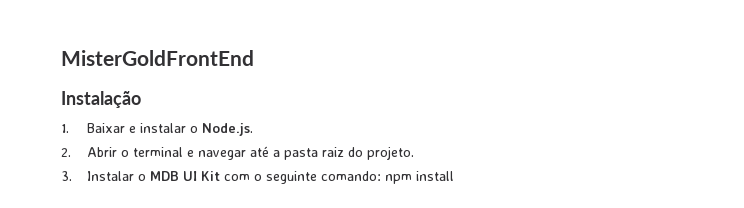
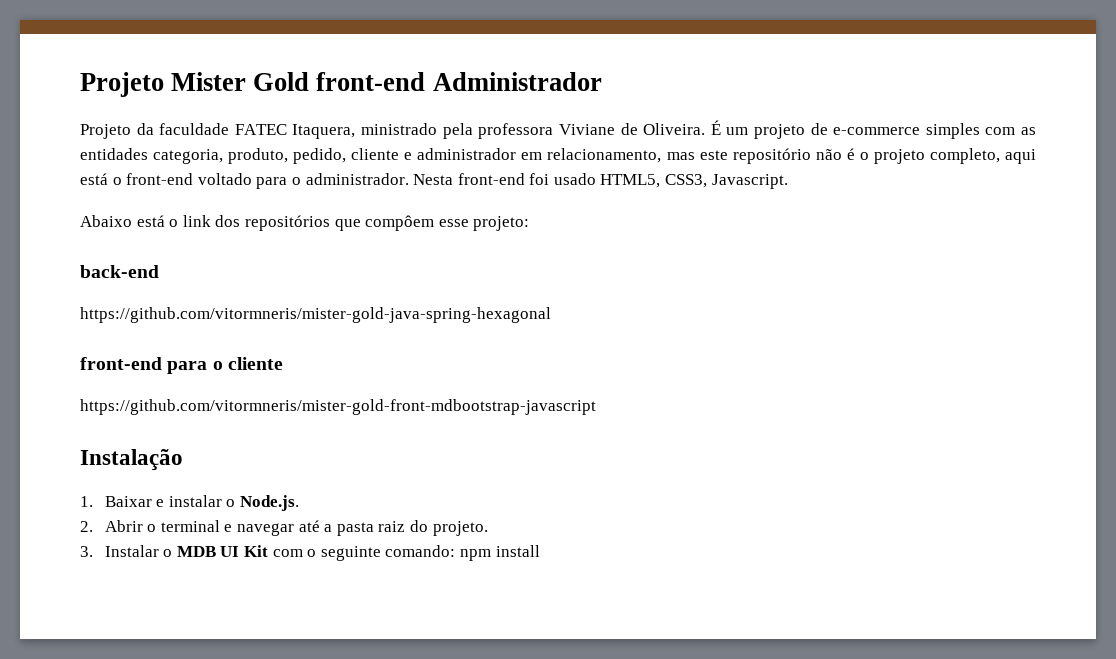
- MisterGoldFrontEnd
+ Projeto Mister Gold front-end Administrador
+ Projeto da faculdade FATEC Itaquera, ministrado pela professora Viviane de Oliveira. É um projeto de e-commerce simples com as entidades categoria, produto, pedido, cliente e administrador em relacionamento, mas este repositório não é o projeto completo, aqui está o front-end voltado para o administrador. Nesta front-end foi usado HTML5, CSS3, Javascript.
+ Abaixo está o link dos repositórios que compôem esse projeto:
+ back-end
+ https://github.com/vitormneris/mister-gold-java-spring-hexagonal
+ front-end para o cliente
+ https://github.com/vitormneris/mister-gold-front-mdbootstrap-javascript

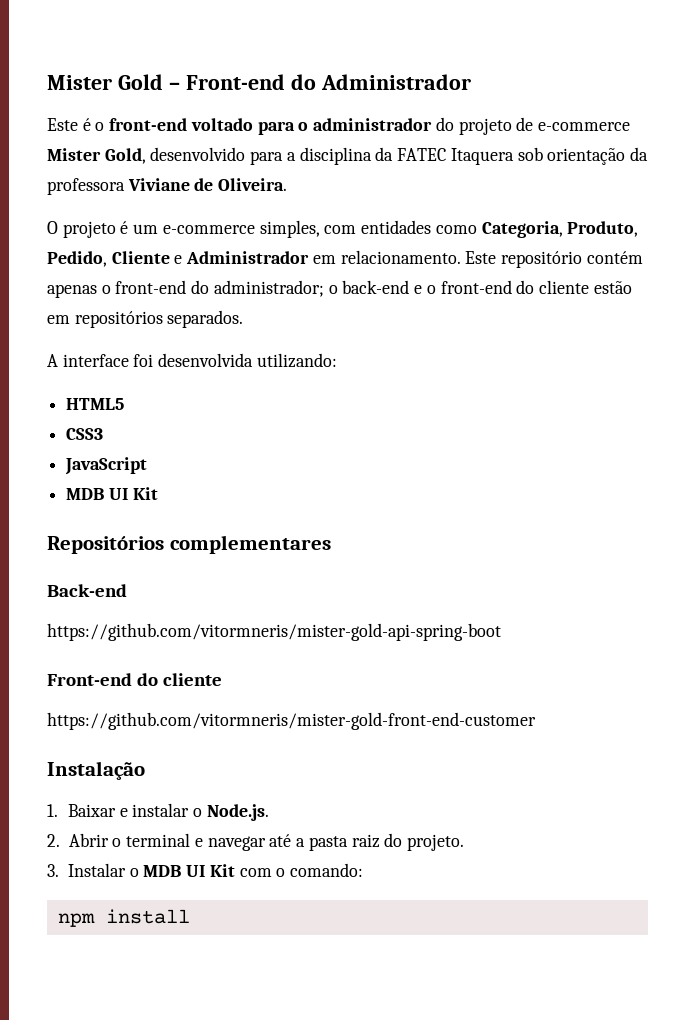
- Projeto Mister Gold front-end Administrador
- Projeto da faculdade FATEC Itaquera, ministrado pela professora Viviane de Oliveira. É um projeto de e-commerce simples com as entidades categoria, produto, pedido, cliente e administrador em relacionamento, mas este repositório não é o projeto completo, aqui está o front-end voltado para o administrador. Nesta front-end foi usado HTML5, CSS3, Javascript.
- Abaixo está o link dos repositórios que compôem esse projeto:
- back-end
- https://github.com/vitormneris/mister-gold-java-spring-hexagonal
- front-end para o cliente
+ Mister Gold – Front-end do Administrador
+ Este é o front-end voltado para o administrador do projeto de e-commerce Mister Gold, desenvolvido para a disciplina da FATEC Itaquera sob orientação da professora Viviane de Oliveira.
+ O projeto é um e-commerce simples, com entidades como Categoria, Produto, Pedido, Cliente e Administrador em relacionamento. Este repositório contém apenas o front-end do administrador; o back-end e o front-end do cliente estão em repositórios separados.
+ A interface foi desenvolvida utilizando:
+ HTML5
+ CSS3
+ JavaScript
+ MDB UI Kit
+ Repositórios complementares
+ Back-end
+ https://github.com/vitormneris/mister-gold-api-spring-boot
+ Front-end do cliente
- https://github.com/vitormneris/mister-gold-front-mdbootstrap-javascript
+ https://github.com/vitormneris/mister-gold-front-end-customer
- 3. Instalar o MDB UI Kit com o seguinte comando: npm install
+ 3. Instalar o MDB UI Kit com o comando:
+ npm install

